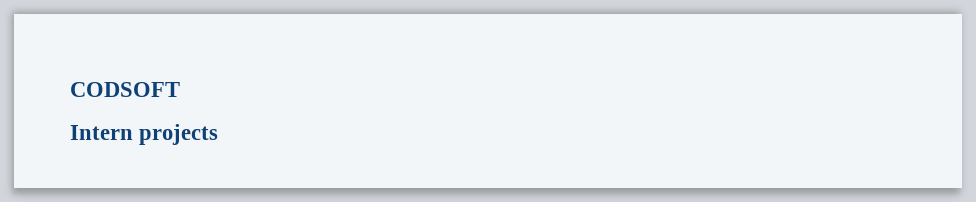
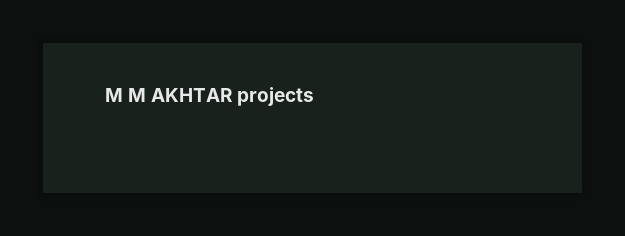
- CODSOFT
- Intern projects
+ M M AKHTAR projects

